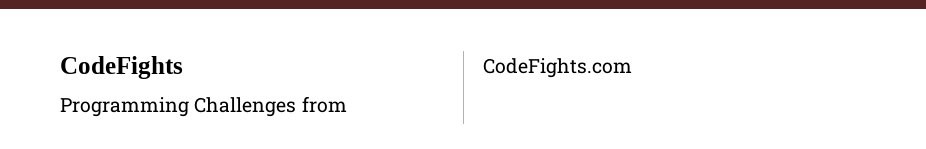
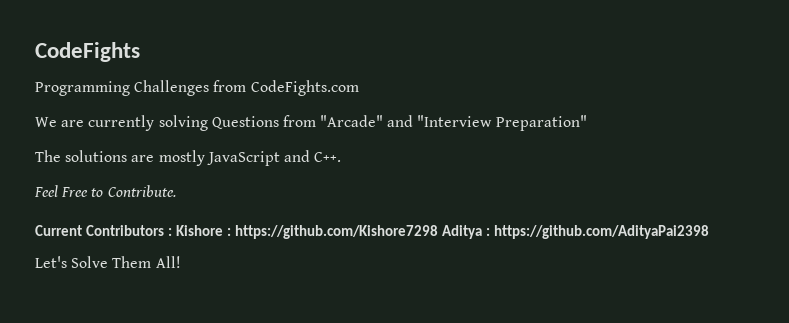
+ We are currently solving Questions from "Arcade" and "Interview Preparation"
+ The solutions are mostly JavaScript and C++.
+ Feel Free to Contribute.
+ Current Contributors : Kishore : https://github.com/Kishore7298 Aditya : https://github.com/AdityaPai2398
+ Let's Solve Them All!

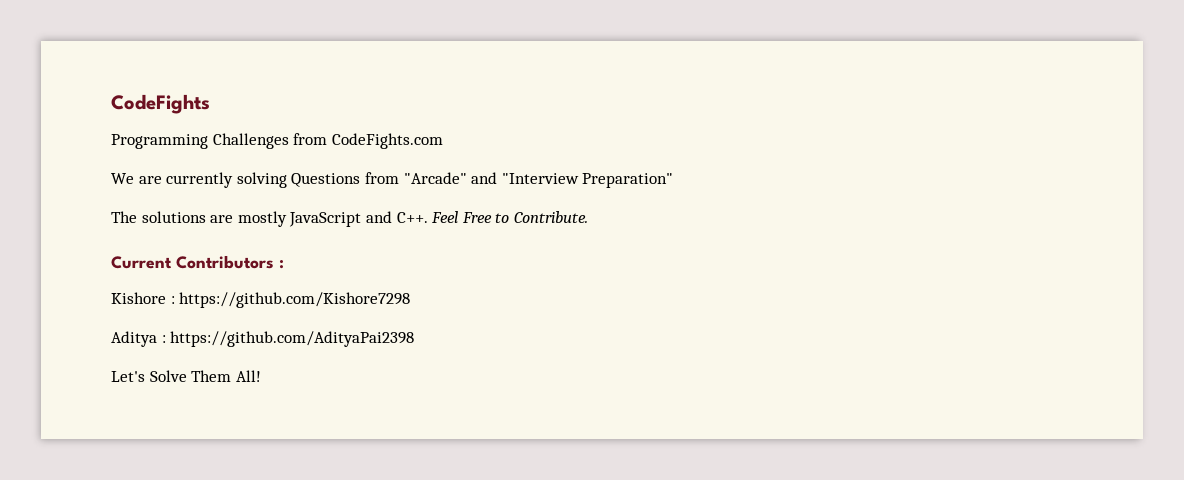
- The solutions are mostly JavaScript and C++.
- Feel Free to Contribute.
+ The solutions are mostly JavaScript and C++. Feel Free to Contribute.
- Current Contributors : Kishore : https://github.com/Kishore7298 Aditya : https://github.com/AdityaPai2398
+ Current Contributors :
+ Kishore : https://github.com/Kishore7298
+ Aditya : https://github.com/AdityaPai2398

